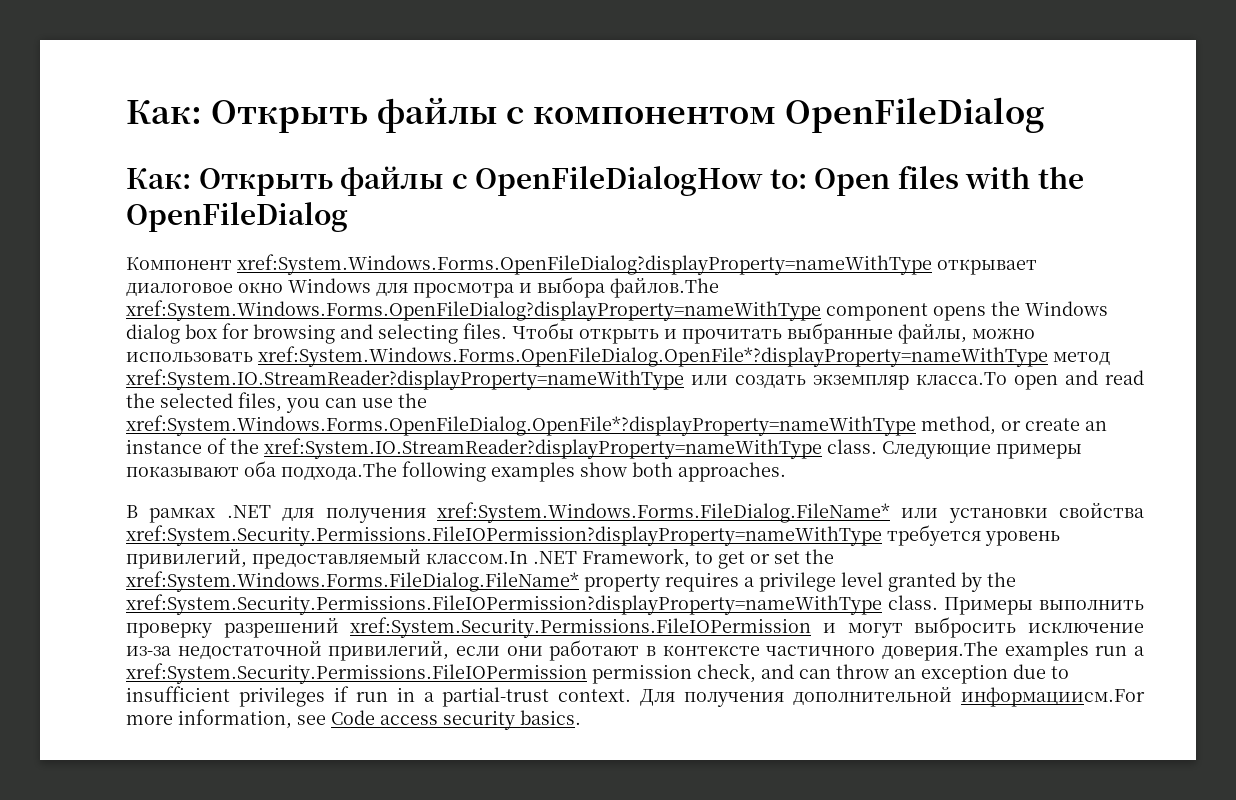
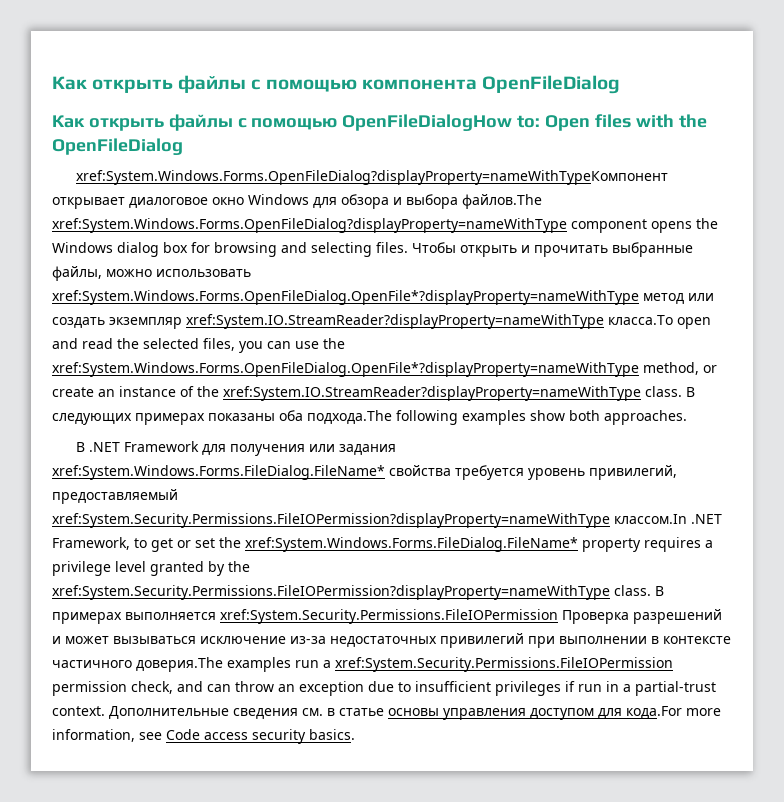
- Как: Открыть файлы с компонентом OpenFileDialog
- Как: Открыть файлы с OpenFileDialogHow to: Open files with the OpenFileDialog
+ Как открыть файлы с помощью компонента OpenFileDialog
+ Как открыть файлы с помощью OpenFileDialogHow to: Open files with the OpenFileDialog
- Компонент xref:System.Windows.Forms.OpenFileDialog?displayProperty=nameWithType открывает диалоговое окно Windows для просмотра и выбора файлов.The xref:System.Windows.Forms.OpenFileDialog?displayProperty=nameWithType component opens the Windows dialog box for browsing and selecting files.
+ xref:System.Windows.Forms.OpenFileDialog?displayProperty=nameWithTypeКомпонент открывает диалоговое окно Windows для обзора и выбора файлов.The xref:System.Windows.Forms.OpenFileDialog?displayProperty=nameWithType component opens the Windows dialog box for browsing and selecting files.
- Чтобы открыть и прочитать выбранные файлы, можно использовать xref:System.Windows.Forms.OpenFileDialog.OpenFile*?displayProperty=nameWithType метод xref:System.IO.StreamReader?displayProperty=nameWithType или создать экземпляр класса.To open and read the selected files, you can use the xref:System.Windows.Forms.OpenFileDialog.OpenFile*?displayProperty=nameWithType method, or create an instance of the xref:System.IO.StreamReader?displayProperty=nameWithType class.
+ Чтобы открыть и прочитать выбранные файлы, можно использовать xref:System.Windows.Forms.OpenFileDialog.OpenFile*?displayProperty=nameWithType метод или создать экземпляр xref:System.IO.StreamReader?displayProperty=nameWithType класса.To open and read the selected files, you can use the xref:System.Windows.Forms.OpenFileDialog.OpenFile*?displayProperty=nameWithType method, or create an instance of the xref:System.IO.StreamReader?displayProperty=nameWithType class.
- Следующие примеры показывают оба подхода.The following examples show both approaches.
+ В следующих примерах показаны оба подхода.The following examples show both approaches.
- В рамках .NET для получения xref:System.Windows.Forms.FileDialog.FileName* или установки свойства xref:System.Security.Permissions.FileIOPermission?displayProperty=nameWithType требуется уровень привилегий, предоставляемый классом.In .NET Framework, to get or set the xref:System.Windows.Forms.FileDialog.FileName* property requires a privilege level granted by the xref:System.Security.Permissions.FileIOPermission?displayProperty=nameWithType class.
+ В .NET Framework для получения или задания xref:System.Windows.Forms.FileDialog.FileName* свойства требуется уровень привилегий, предоставляемый xref:System.Security.Permissions.FileIOPermission?displayProperty=nameWithType классом.In .NET Framework, to get or set the xref:System.Windows.Forms.FileDialog.FileName* property requires a privilege level granted by the xref:System.Security.Permissions.FileIOPermission?displayProperty=nameWithType class.
- Примеры выполнить проверку разрешений xref:System.Security.Permissions.FileIOPermission и могут выбросить исключение из-за недостаточной привилегий, если они работают в контексте частичного доверия.The examples run a xref:System.Security.Permissions.FileIOPermission permission check, and can throw an exception due to insufficient privileges if run in a partial-trust context.
+ В примерах выполняется xref:System.Security.Permissions.FileIOPermission Проверка разрешений и может вызываться исключение из-за недостаточных привилегий при выполнении в контексте частичного доверия.The examples run a xref:System.Security.Permissions.FileIOPermission permission check, and can throw an exception due to insufficient privileges if run in a partial-trust context.
- Для получения дополнительной информациисм.For more information, see Code access security basics.
+ Дополнительные сведения см. в статье основы управления доступом для кода.For more information, see Code access security basics.

